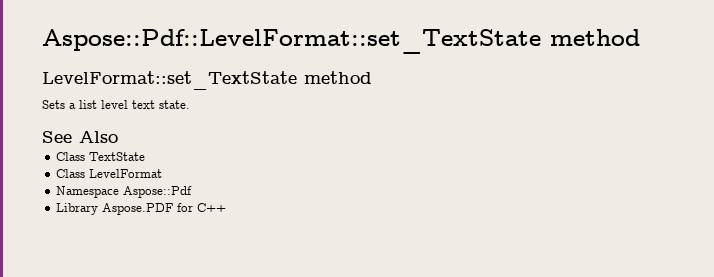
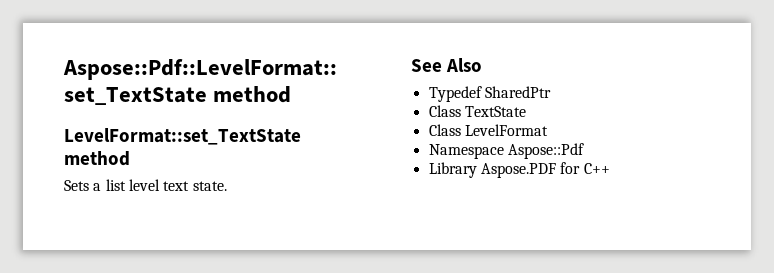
+ Typedef SharedPtr

